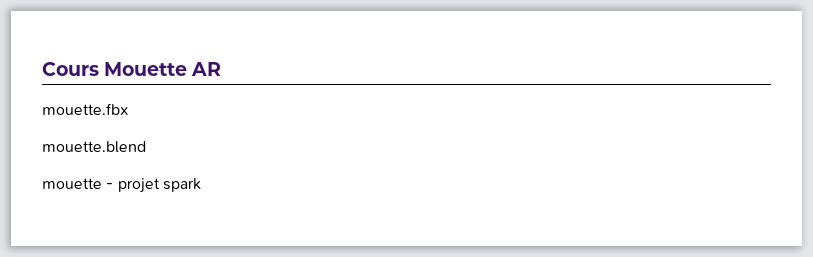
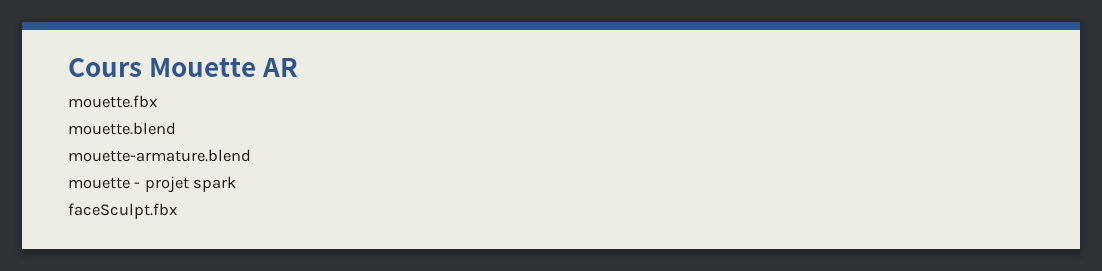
+ mouette-armature.blend
+ faceSculpt.fbx

